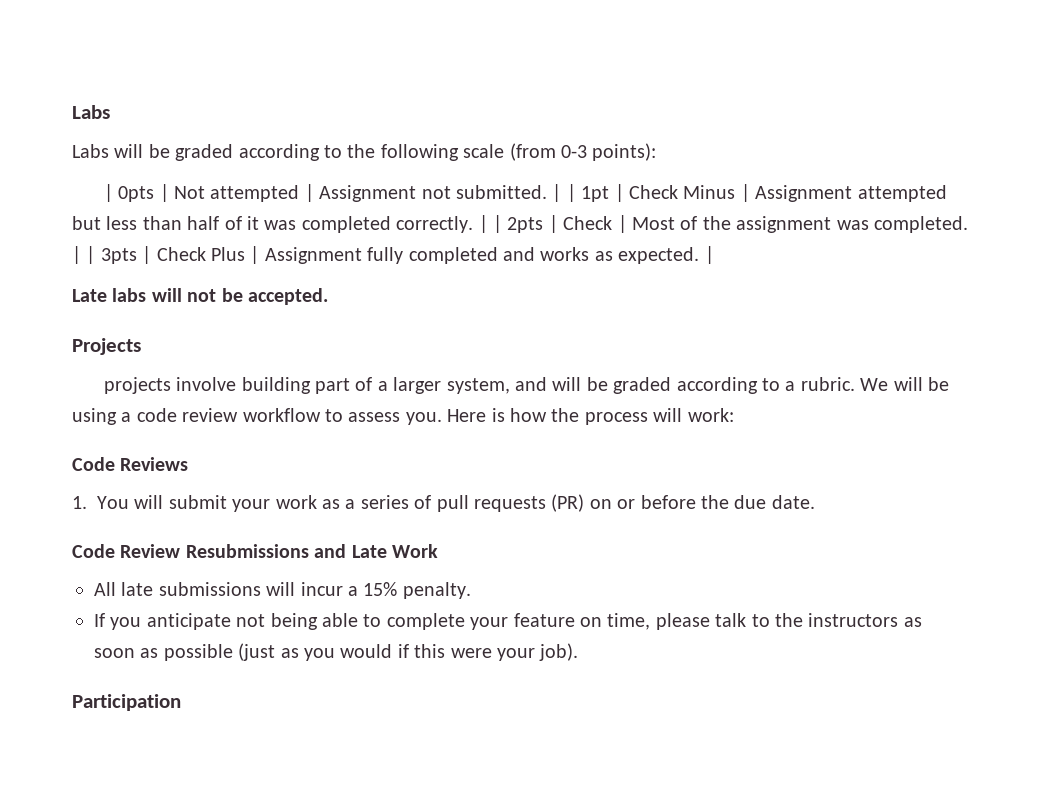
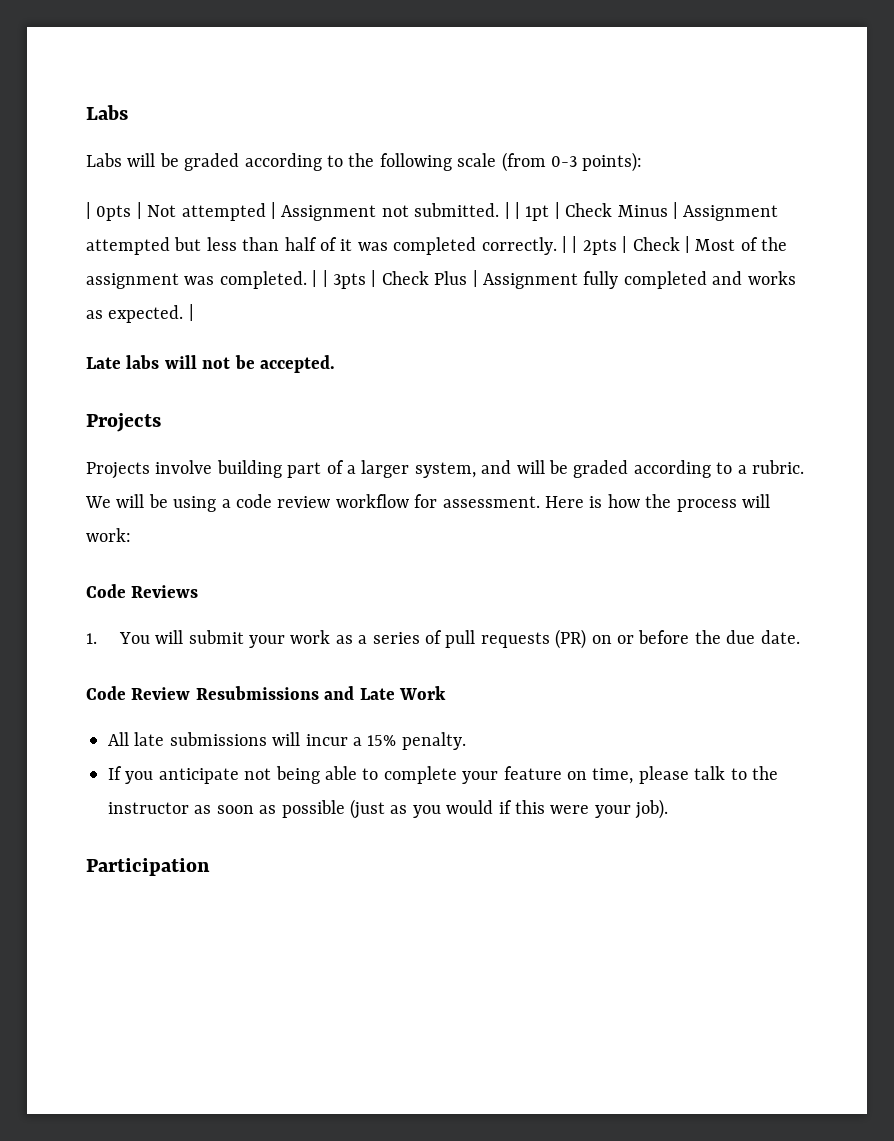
- projects involve building part of a larger system, and will be graded according to a rubric.
+ Projects involve building part of a larger system, and will be graded according to a rubric.
- We will be using a code review workflow to assess you.
+ We will be using a code review workflow for assessment.
- If you anticipate not being able to complete your feature on time, please talk to the instructors as soon as possible (just as you would if this were your job).
+ If you anticipate not being able to complete your feature on time, please talk to the instructor as soon as possible (just as you would if this were your job).

